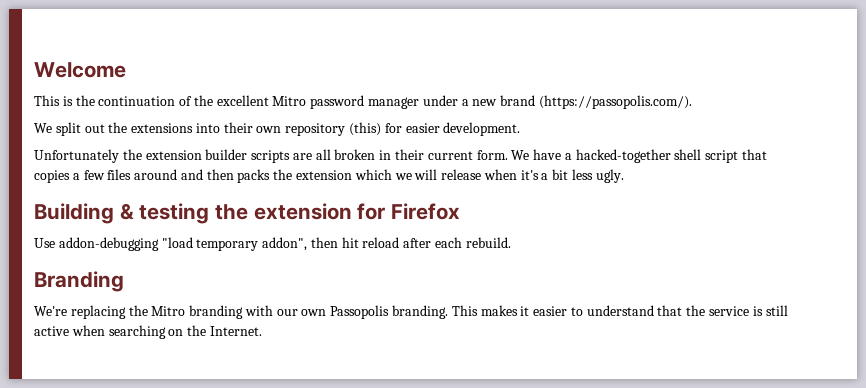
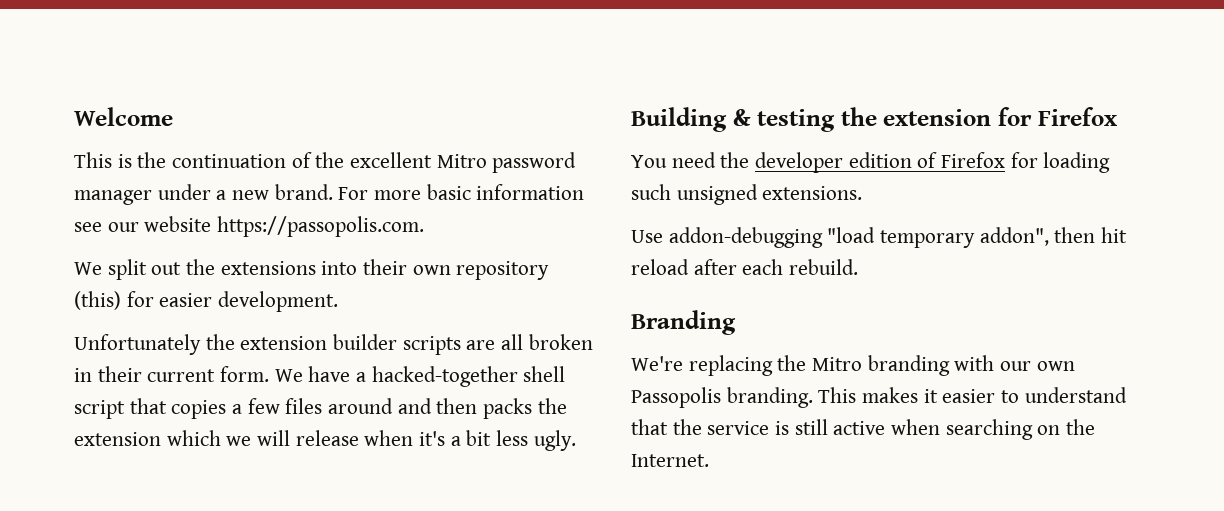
- This is the continuation of the excellent Mitro password manager under a new brand (https://passopolis.com/).
+ This is the continuation of the excellent Mitro password manager under a new brand. For more basic information see our website https://passopolis.com.
+ You need the developer edition of Firefox for loading such unsigned extensions.

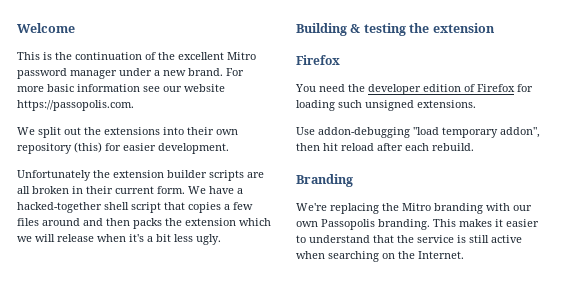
- Building & testing the extension for Firefox
+ Building & testing the extension
+ Firefox

